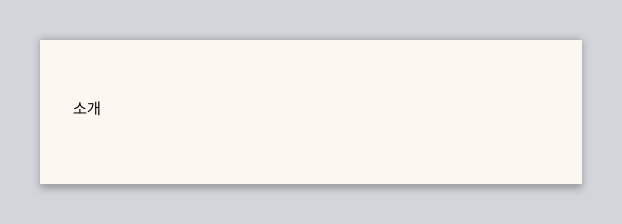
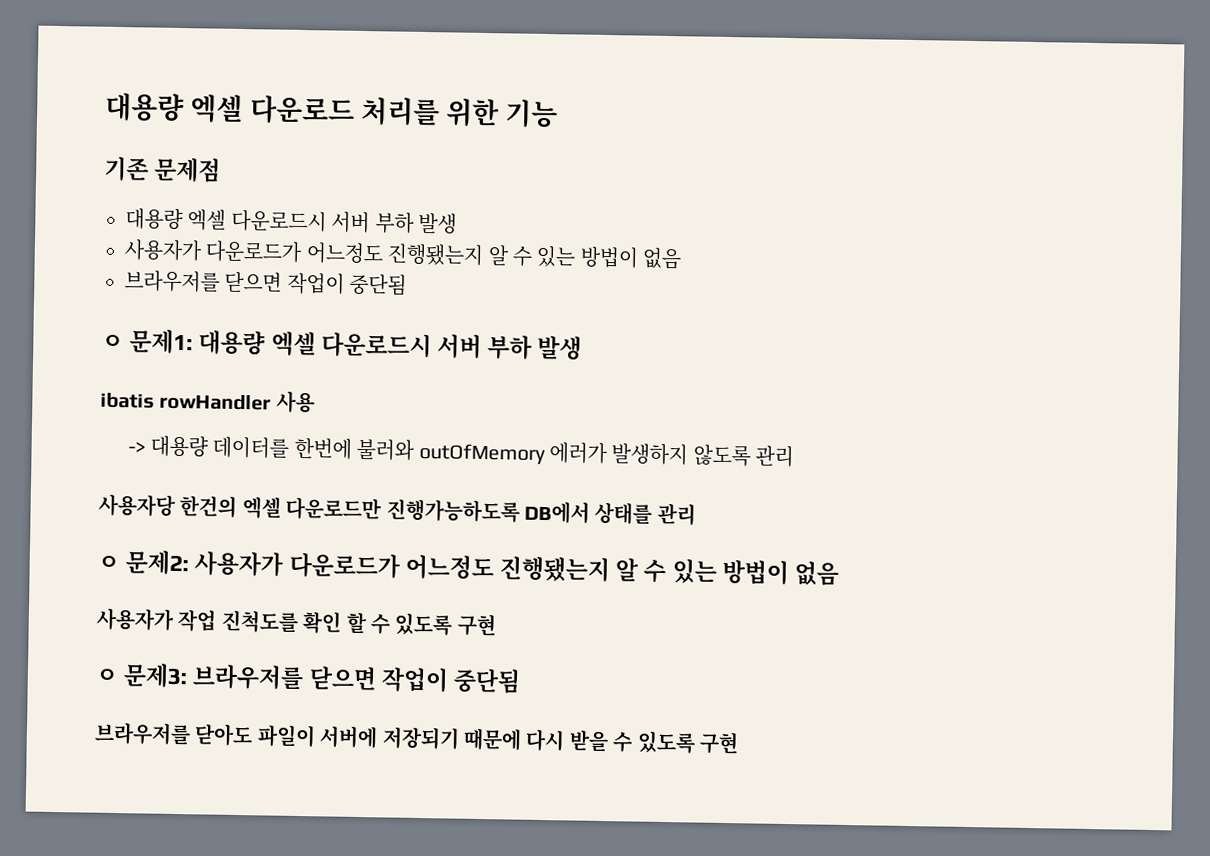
- 소개
+ 대용량 엑셀 다운로드 처리를 위한 기능
+ 기존 문제점
+ 대용량 엑셀 다운로드시 서버 부하 발생
+ 사용자가 다운로드가 어느정도 진행됐는지 알 수 있는 방법이 없음
+ 브라우저를 닫으면 작업이 중단됨
+ ㅇ 문제1: 대용량 엑셀 다운로드시 서버 부하 발생
+ ibatis rowHandler 사용
+ -> 대용량 데이터를 한번에 불러와 outOfMemory 에러가 발생하지 않도록 관리
+ 사용자당 한건의 엑셀 다운로드만 진행가능하도록 DB에서 상태를 관리
+ ㅇ 문제2: 사용자가 다운로드가 어느정도 진행됐는지 알 수 있는 방법이 없음
+ 사용자가 작업 진척도를 확인 할 수 있도록 구현
+ ㅇ 문제3: 브라우저를 닫으면 작업이 중단됨
+ 브라우저를 닫아도 파일이 서버에 저장되기 때문에 다시 받을 수 있도록 구현

